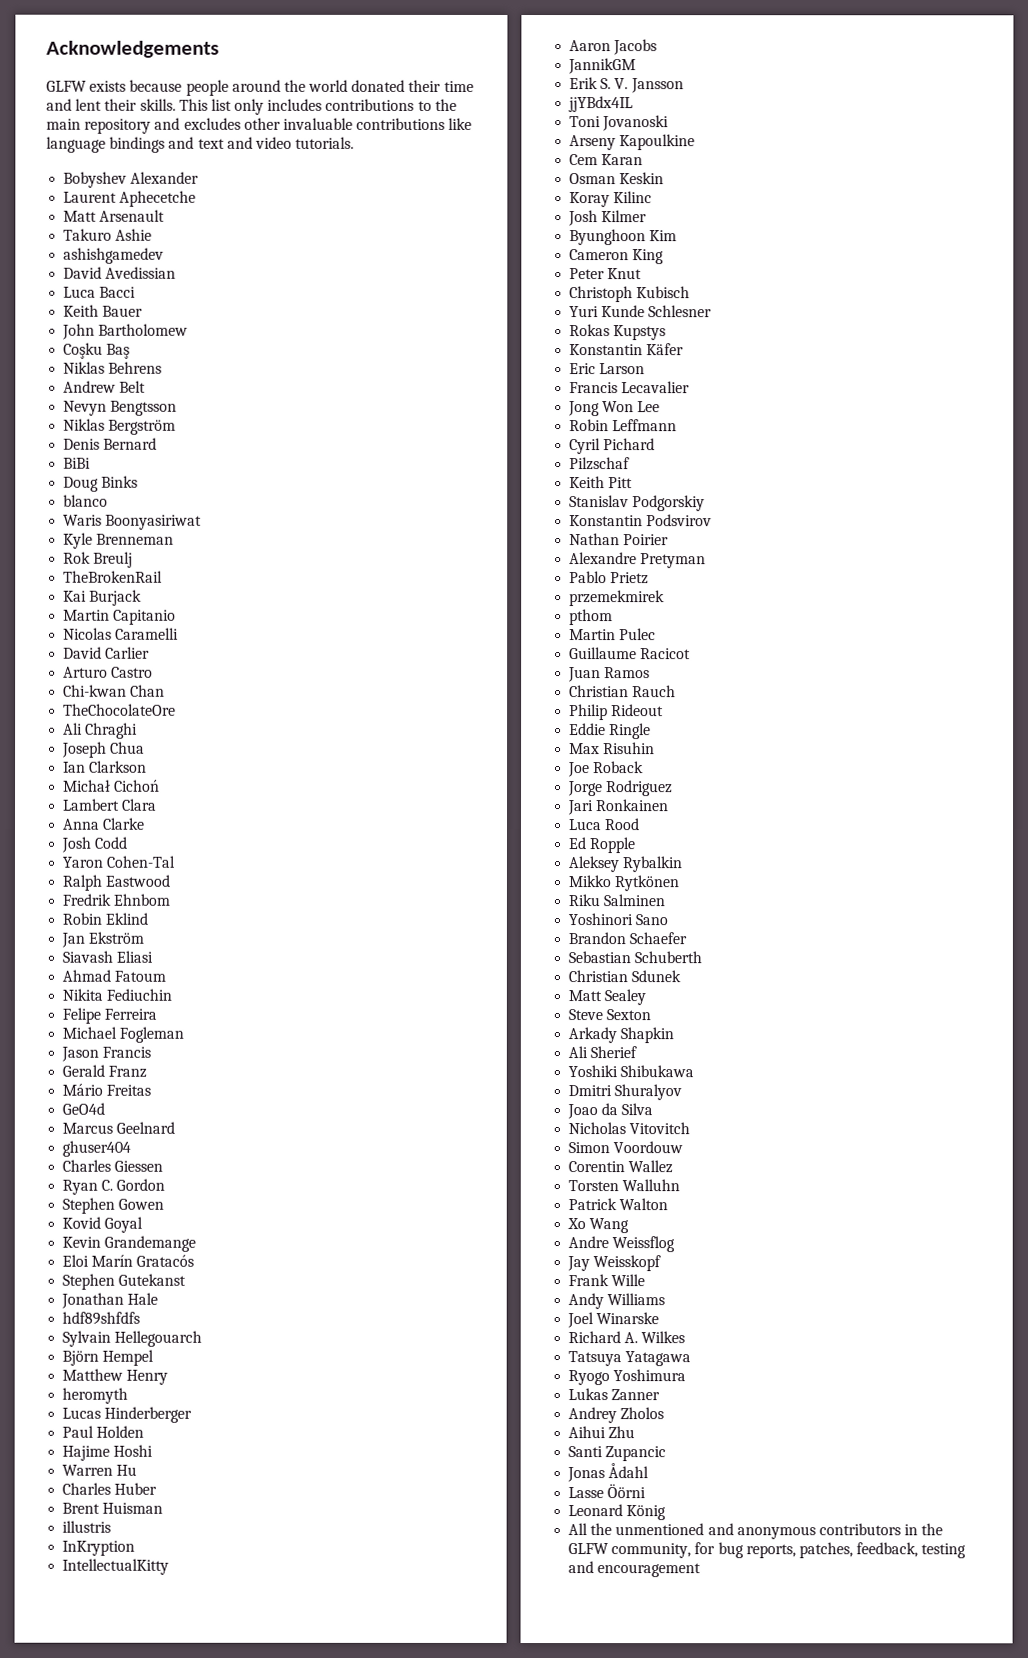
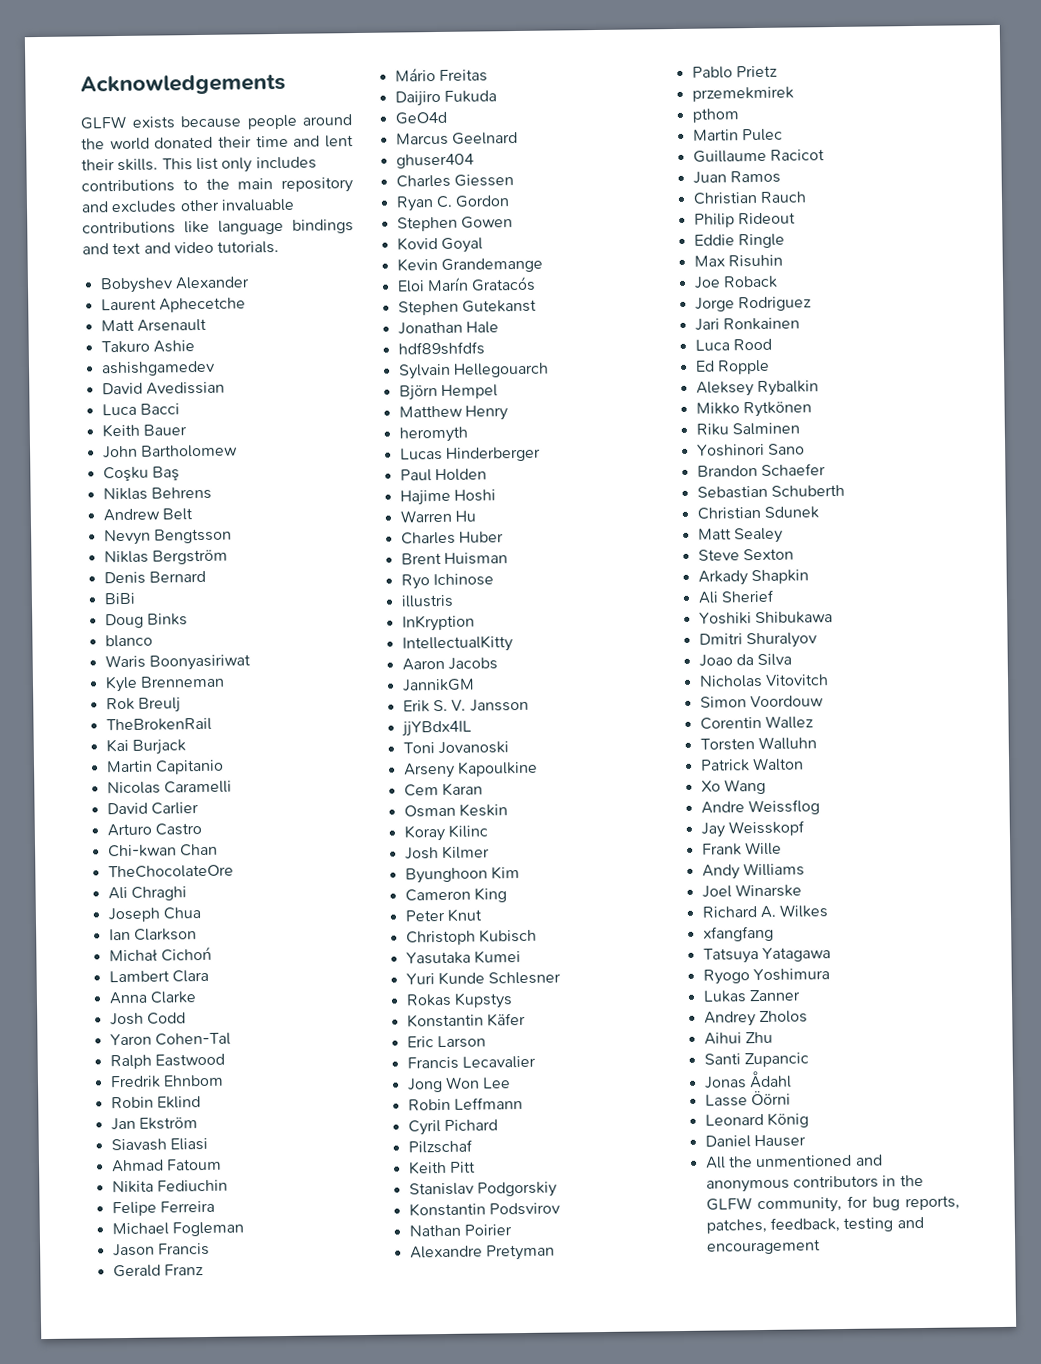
+ Daijiro Fukuda
+ Ryo Ichinose
+ Yasutaka Kumei
+ xfangfang
+ Daniel Hauser

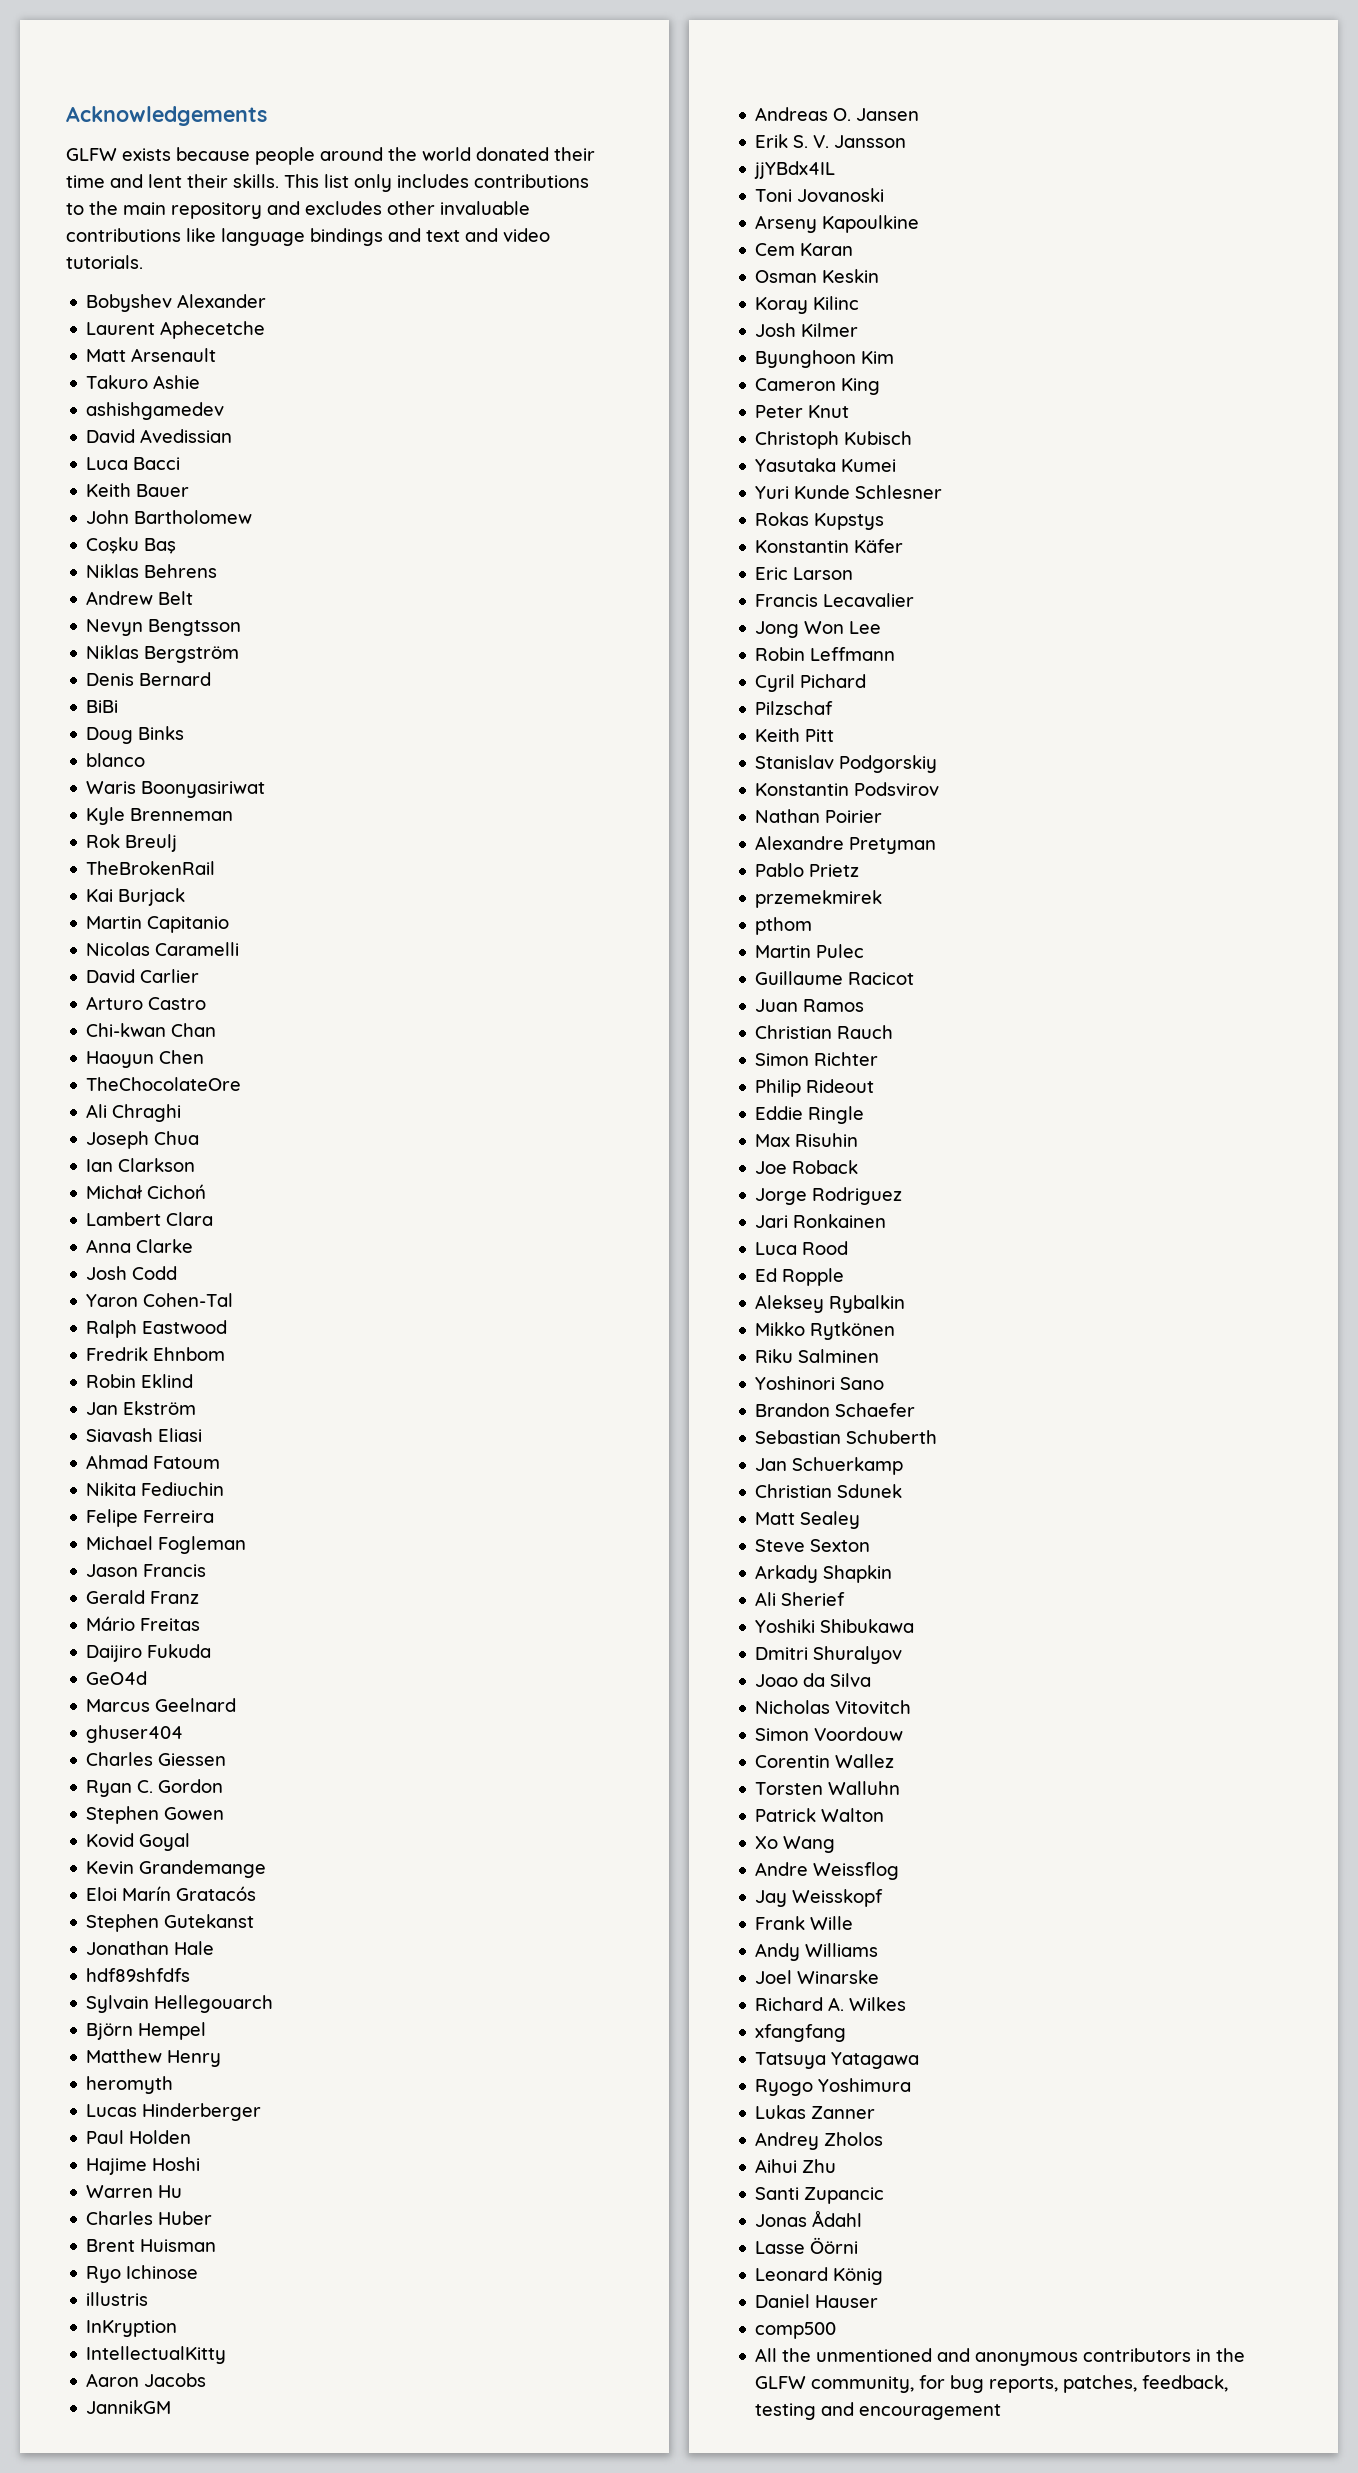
+ Haoyun Chen
+ Andreas O. Jansen
+ Simon Richter
+ Jan Schuerkamp
+ comp500

